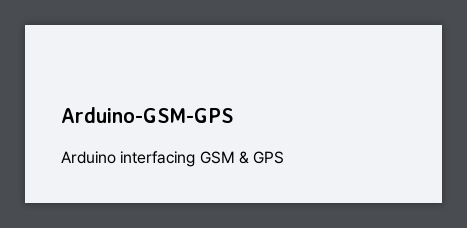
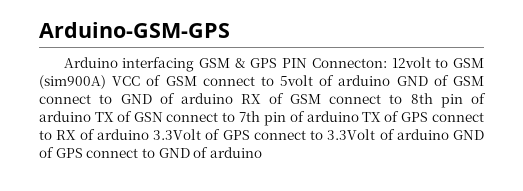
- Arduino interfacing GSM & GPS
+ Arduino interfacing GSM & GPS PIN Connecton: 12volt to GSM (sim900A) VCC of GSM connect to 5volt of arduino GND of GSM connect to GND of arduino RX of GSM connect to 8th pin of arduino TX of GSN connect to 7th pin of arduino TX of GPS connect to RX of arduino 3.3Volt of GPS connect to 3.3Volt of arduino GND of GPS connect to GND of arduino

